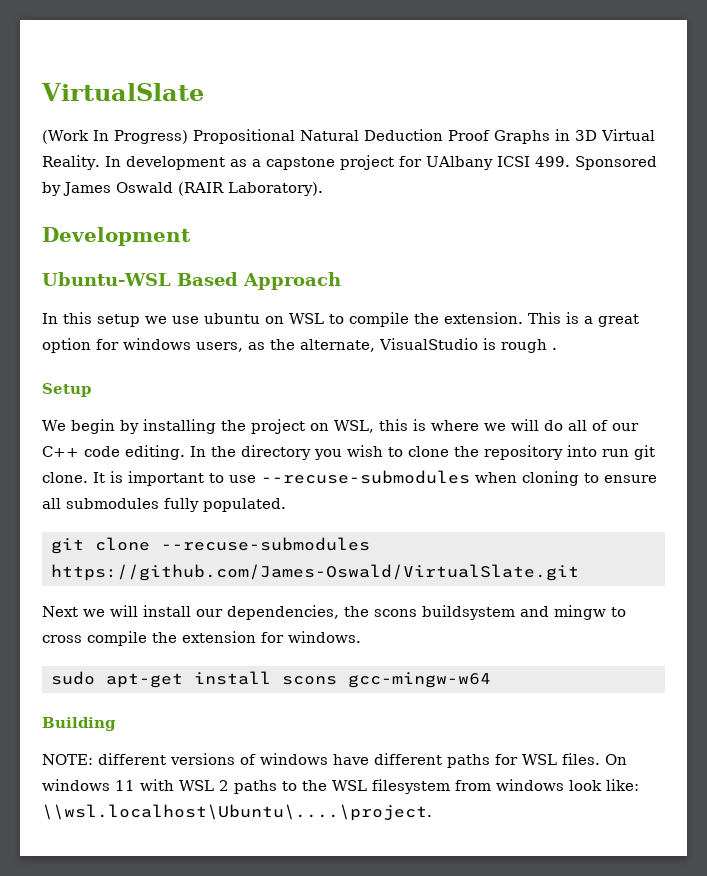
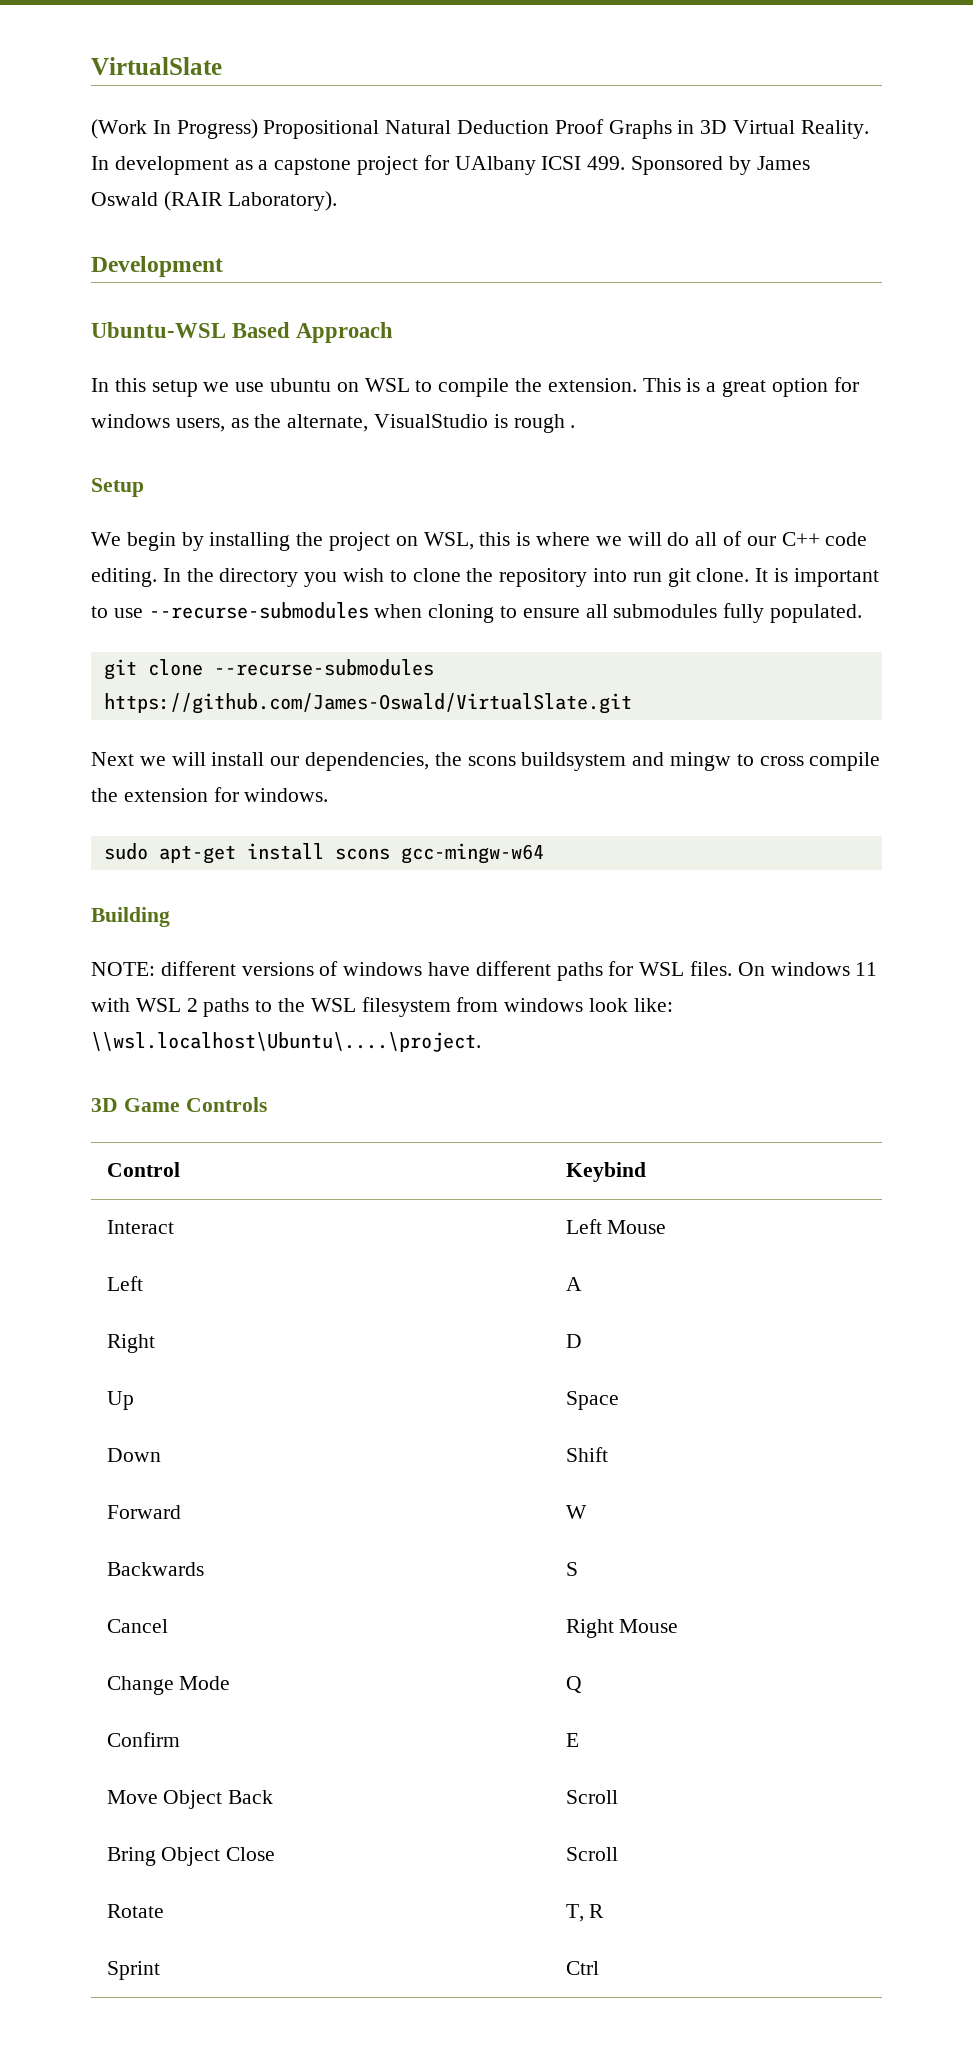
- It is important to use --recuse-submodules when cloning to ensure all submodules fully populated.
+ It is important to use --recurse-submodules when cloning to ensure all submodules fully populated.
- git clone --recuse-submodules https://github.com/James-Oswald/VirtualSlate.git
+ git clone --recurse-submodules https://github.com/James-Oswald/VirtualSlate.git
+ 3D Game Controls
+ Control | Keybind
+ Interact | Left Mouse
+ Left | A
+ Right | D
+ Up | Space
+ Down | Shift
+ Forward | W
+ Backwards | S
+ Cancel | Right Mouse
+ Change Mode | Q
+ Confirm | E
+ Move Object Back | Scroll
+ Bring Object Close | Scroll
+ Rotate | T, R
+ Sprint | Ctrl

